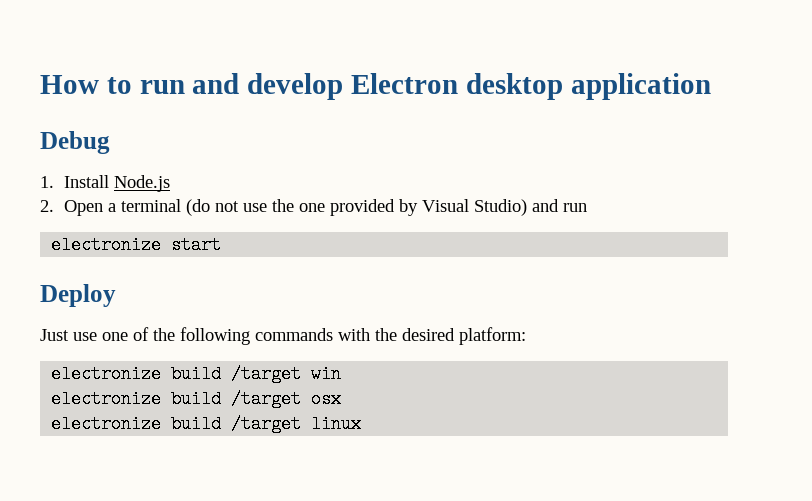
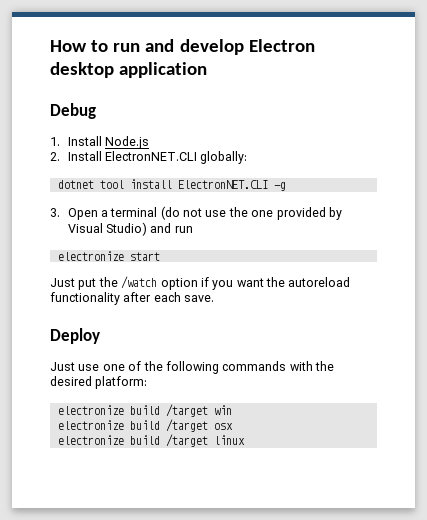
- 2. Open a terminal (do not use the one provided by Visual Studio) and run
+ 2. Install ElectronNET.CLI globally:
+ dotnet tool install ElectronNET.CLI -g
+ 3. Open a terminal (do not use the one provided by Visual Studio) and run
+ Just put the /watch option if you want the autoreload functionality after each save.

